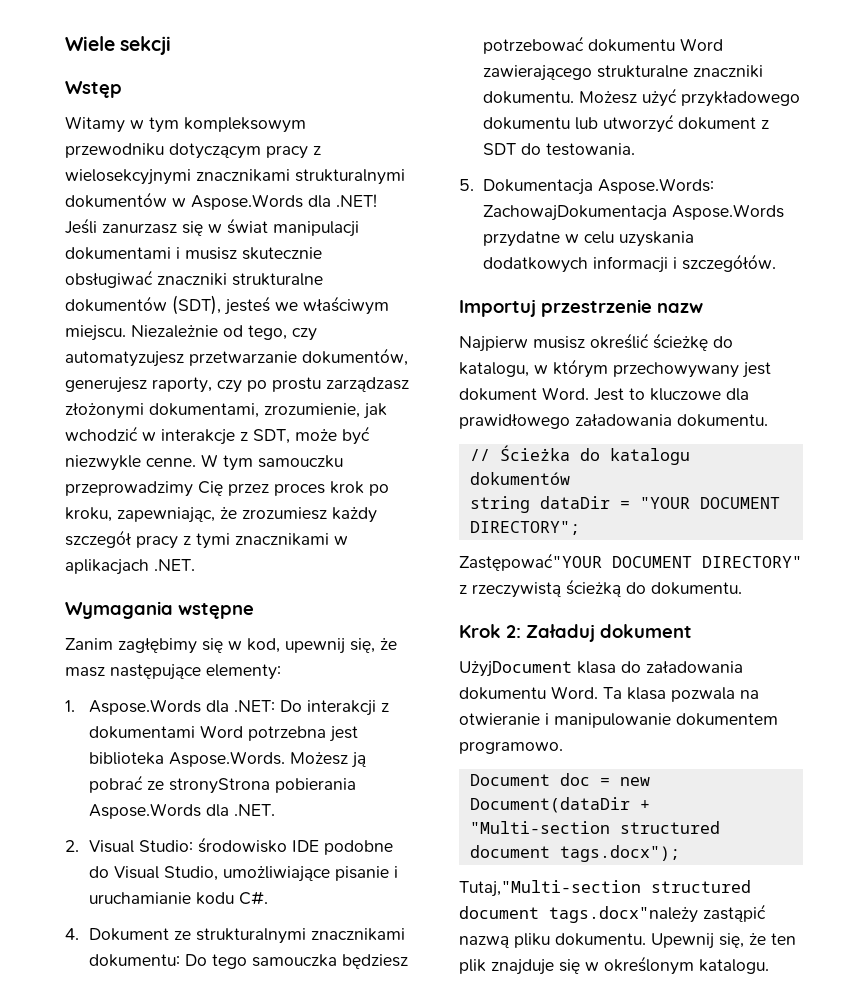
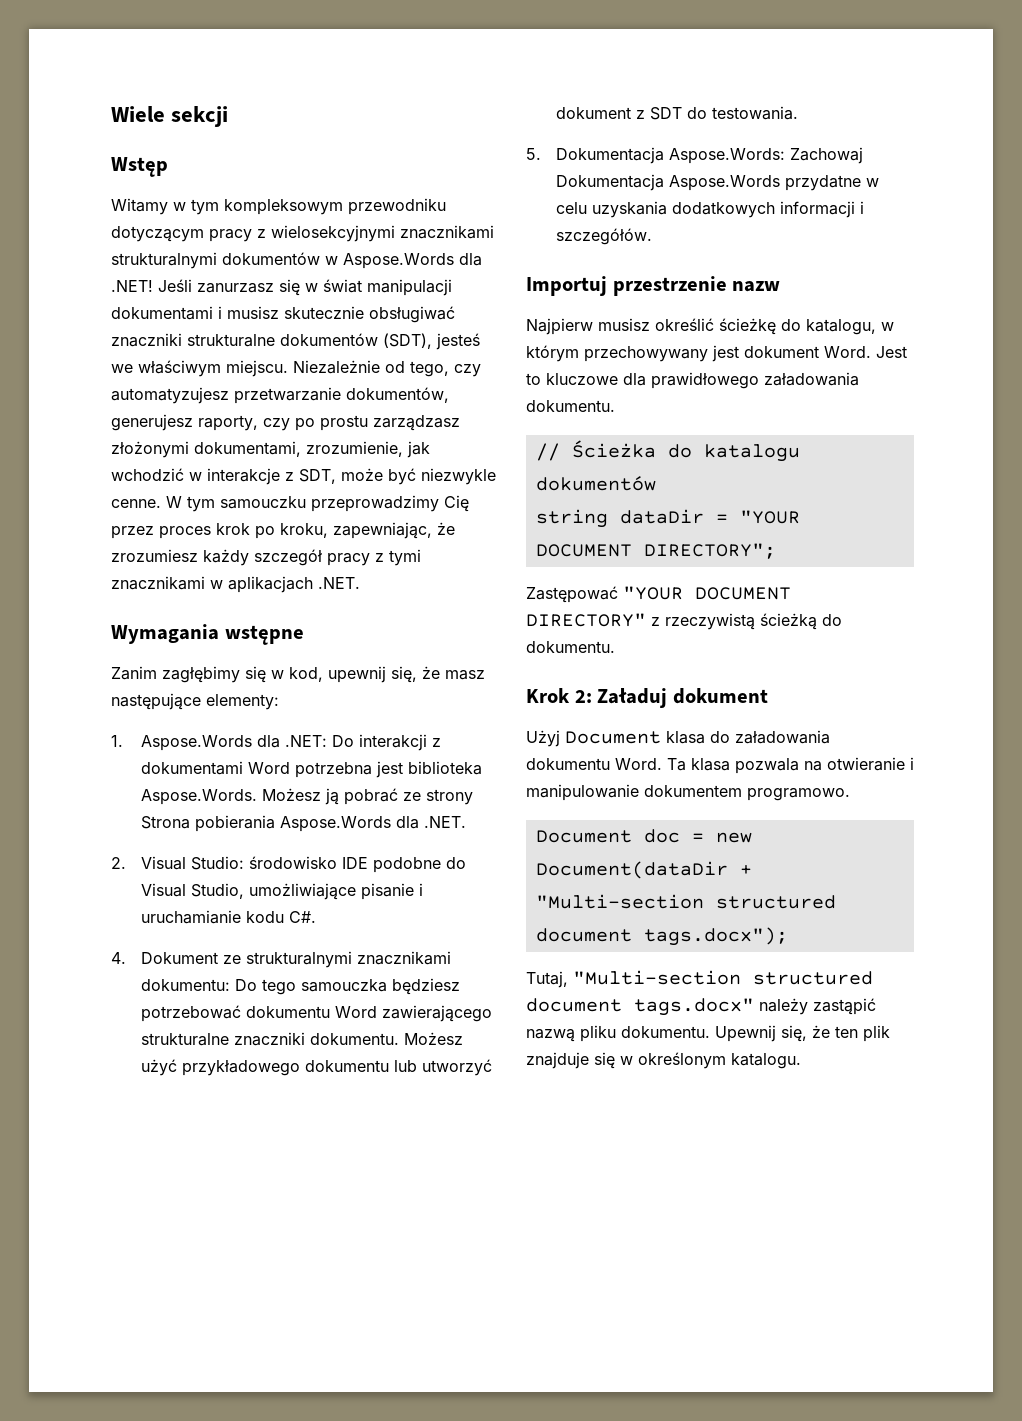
- 1. Aspose.Words dla .NET: Do interakcji z dokumentami Word potrzebna jest biblioteka Aspose.Words. Możesz ją pobrać ze stronyStrona pobierania Aspose.Words dla .NET.
+ 1. Aspose.Words dla .NET: Do interakcji z dokumentami Word potrzebna jest biblioteka Aspose.Words. Możesz ją pobrać ze strony Strona pobierania Aspose.Words dla .NET.
- 5. Dokumentacja Aspose.Words: ZachowajDokumentacja Aspose.Words przydatne w celu uzyskania dodatkowych informacji i szczegółów.
+ 5. Dokumentacja Aspose.Words: Zachowaj Dokumentacja Aspose.Words przydatne w celu uzyskania dodatkowych informacji i szczegółów.
- Zastępować"YOUR DOCUMENT DIRECTORY" z rzeczywistą ścieżką do dokumentu.
+ Zastępować "YOUR DOCUMENT DIRECTORY" z rzeczywistą ścieżką do dokumentu.
- UżyjDocument klasa do załadowania dokumentu Word.
+ Użyj Document klasa do załadowania dokumentu Word.
- Tutaj,"Multi-section structured document tags.docx"należy zastąpić nazwą pliku dokumentu.
+ Tutaj, "Multi-section structured document tags.docx" należy zastąpić nazwą pliku dokumentu.

